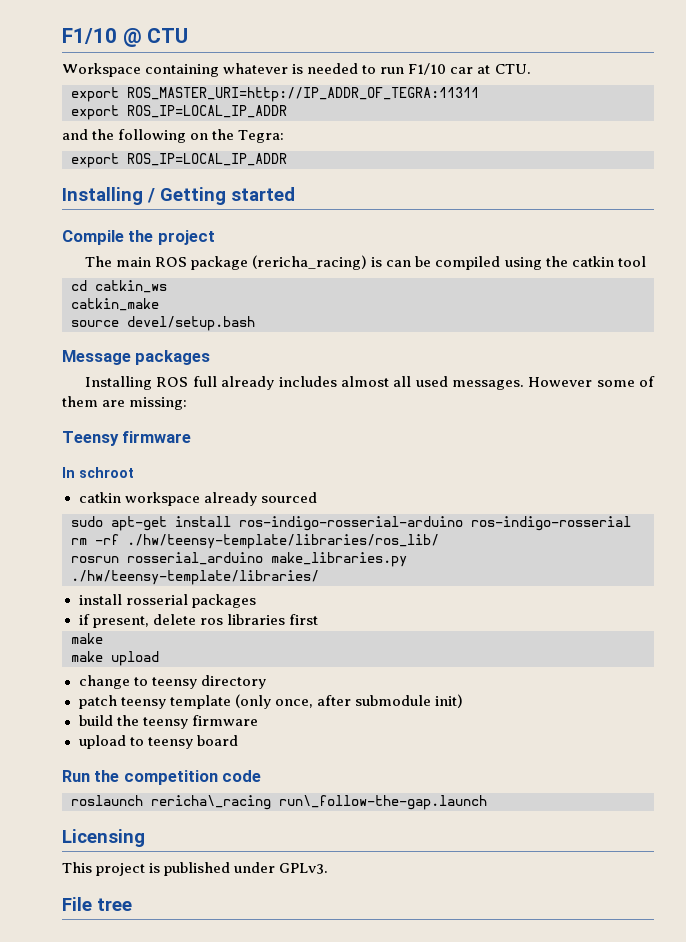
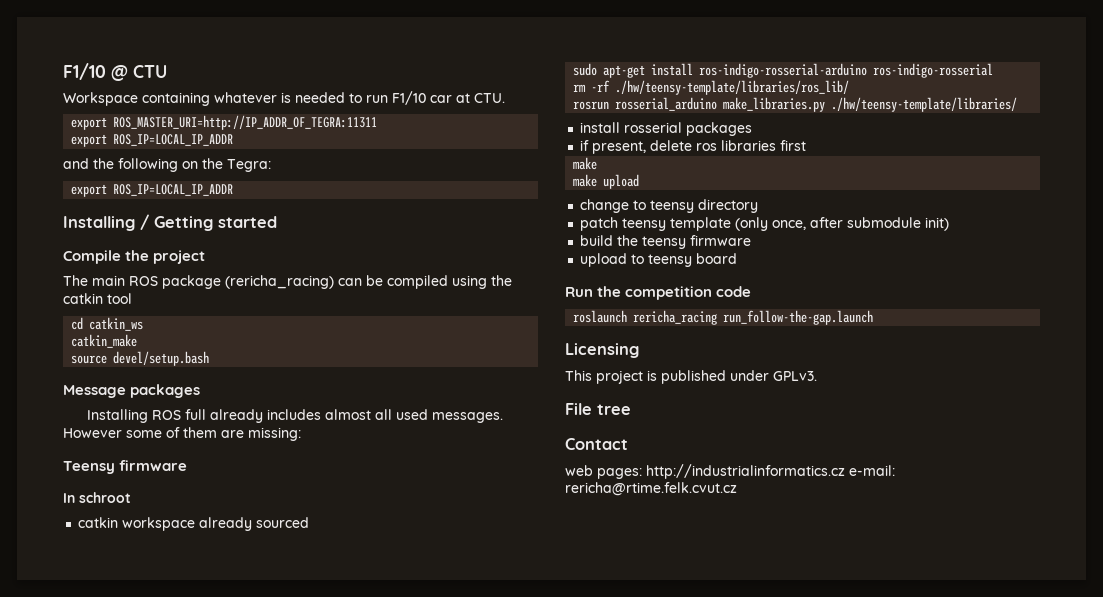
- The main ROS package (rericha_racing) is can be compiled using the catkin tool
+ The main ROS package (rericha_racing) can be compiled using the catkin tool
- roslaunch rericha\_racing run\_follow-the-gap.launch
+ roslaunch rericha_racing run_follow-the-gap.launch
+ Contact
+ web pages: http://industrialinformatics.cz e-mail: rericha@rtime.felk.cvut.cz

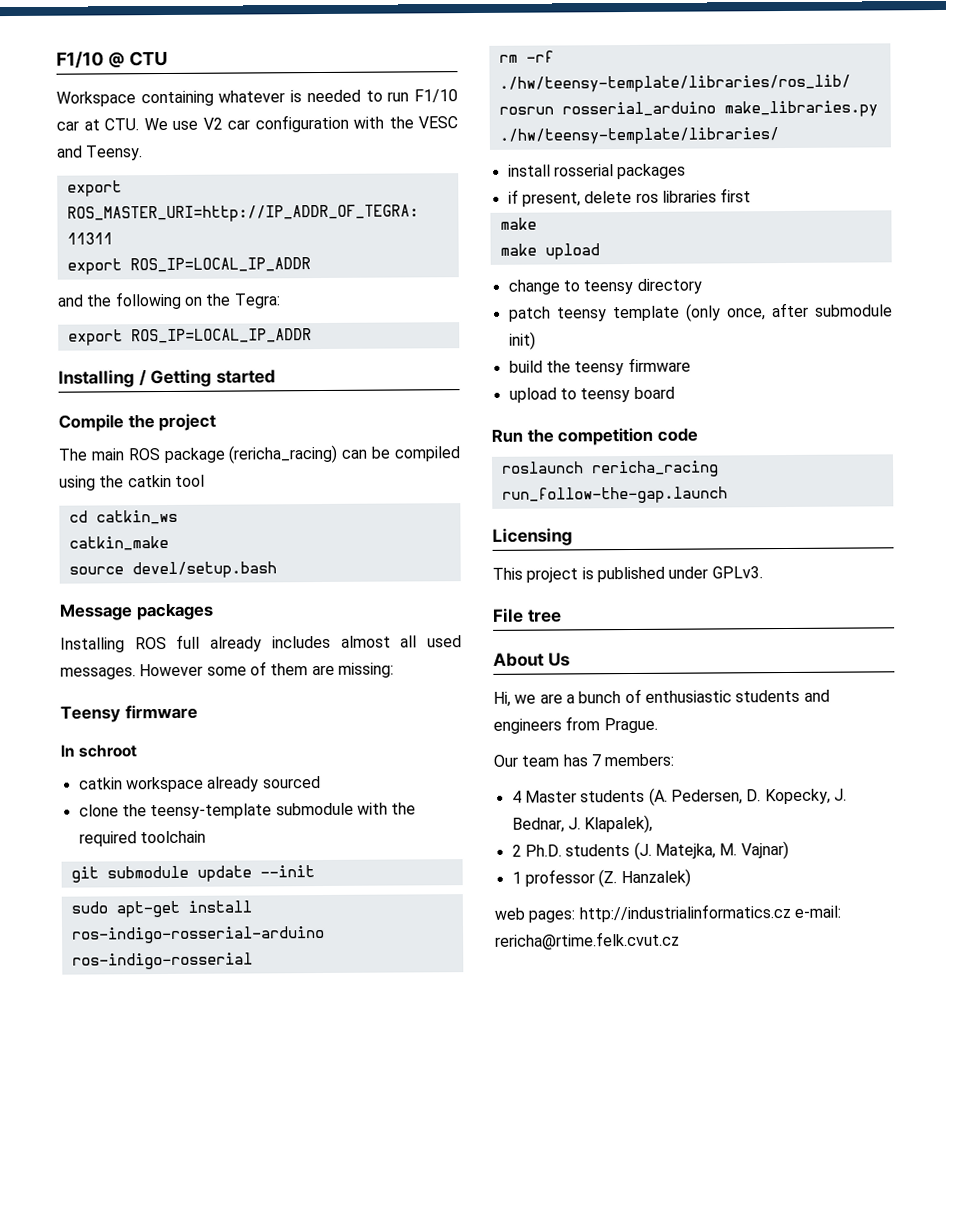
- Workspace containing whatever is needed to run F1/10 car at CTU.
+ Workspace containing whatever is needed to run F1/10 car at CTU. We use V2 car configuration with the VESC and Teensy.
+ clone the teensy-template submodule with the required toolchain
+ git submodule update --init
- Contact
+ About Us
+ Hi, we are a bunch of enthusiastic students and engineers from Prague.
+ Our team has 7 members:
+ 4 Master students (A. Pedersen, D. Kopecky, J. Bednar, J. Klapalek),
+ 2 Ph.D. students (J. Matejka, M. Vajnar)
+ 1 professor (Z. Hanzalek)

